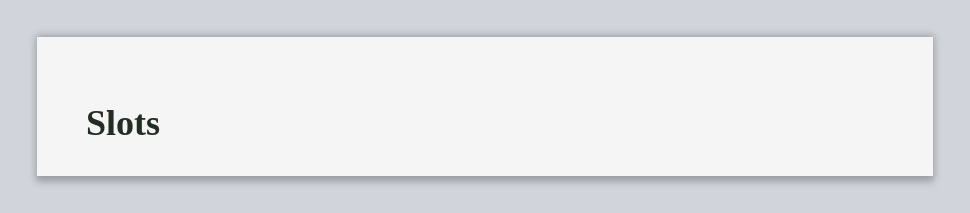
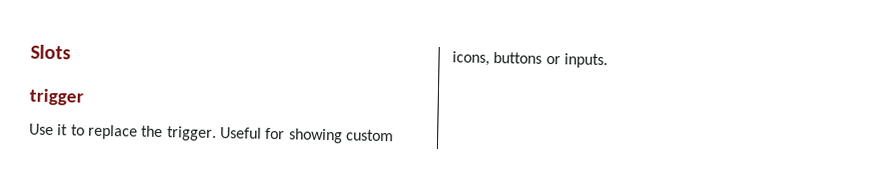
+ trigger
+ Use it to replace the trigger. Useful for showing custom icons, buttons or inputs.

